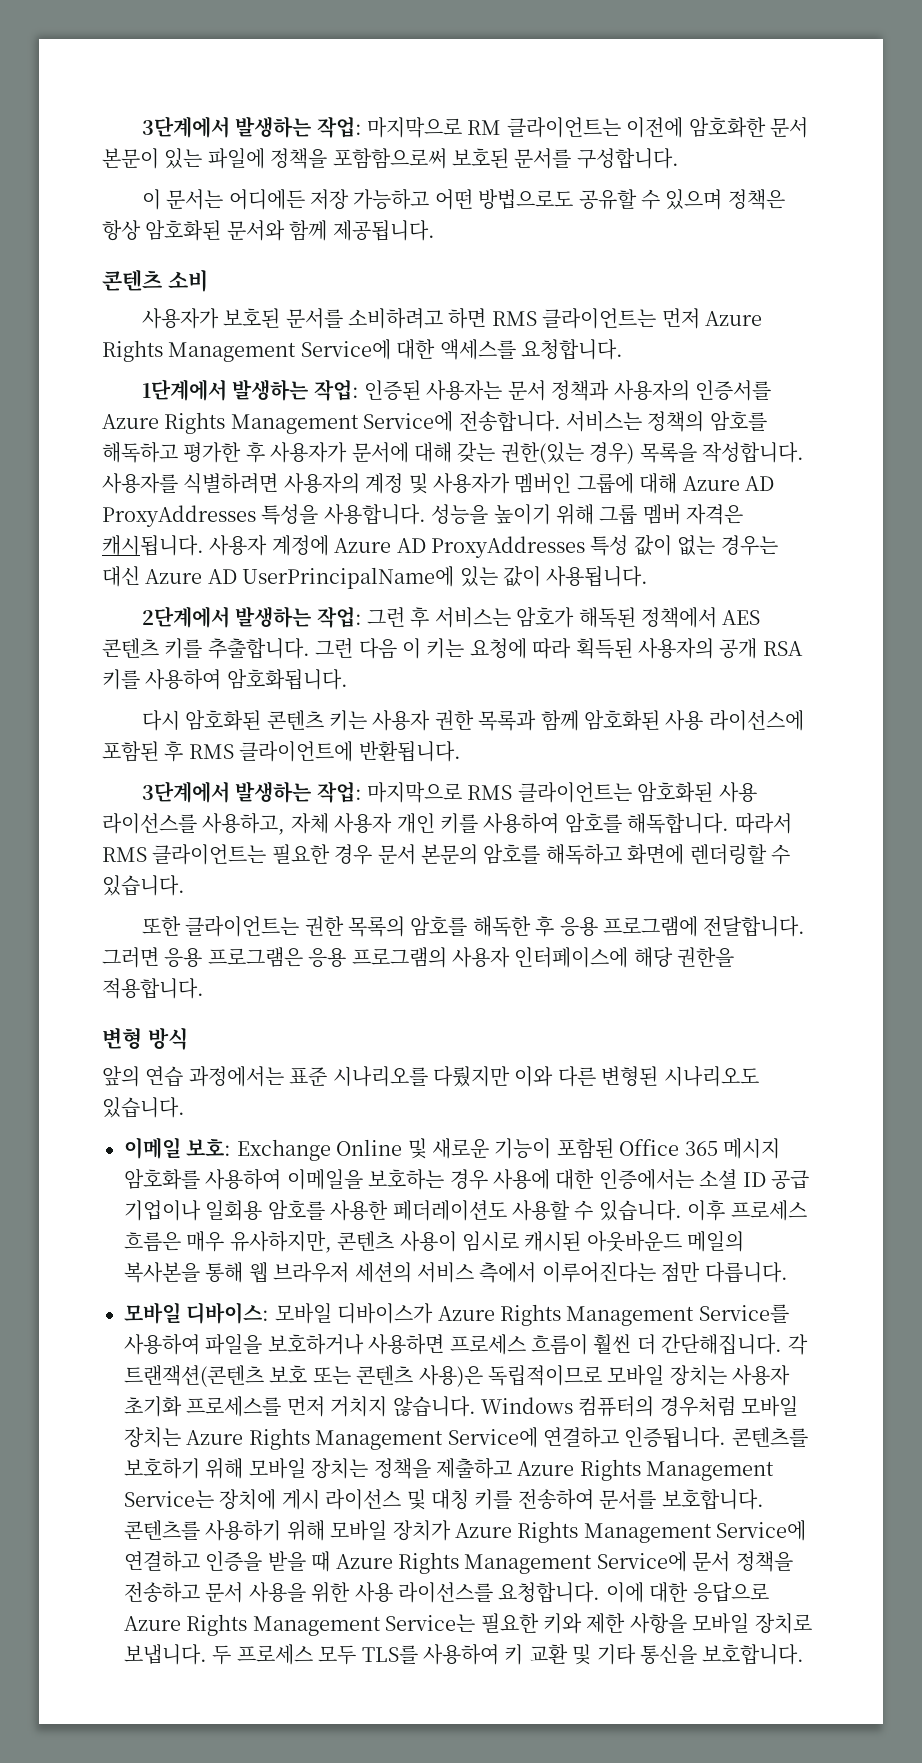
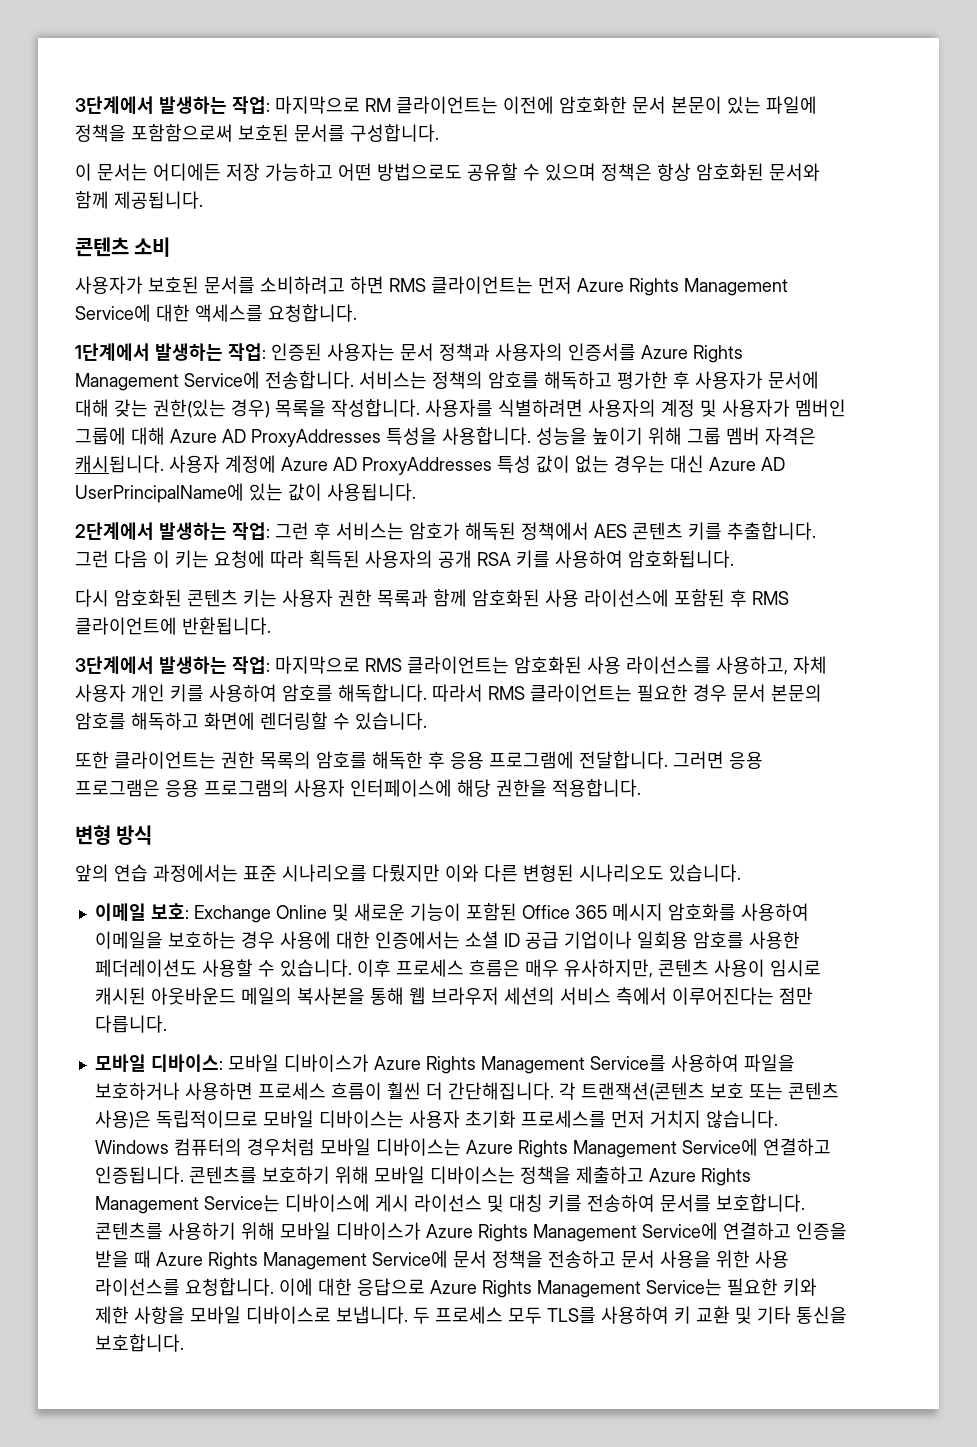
- 각 트랜잭션(콘텐츠 보호 또는 콘텐츠 사용)은 독립적이므로 모바일 장치는 사용자 초기화 프로세스를 먼저 거치지 않습니다.
+ 각 트랜잭션(콘텐츠 보호 또는 콘텐츠 사용)은 독립적이므로 모바일 디바이스는 사용자 초기화 프로세스를 먼저 거치지 않습니다.
- Windows 컴퓨터의 경우처럼 모바일 장치는 Azure Rights Management Service에 연결하고 인증됩니다.
+ Windows 컴퓨터의 경우처럼 모바일 디바이스는 Azure Rights Management Service에 연결하고 인증됩니다.
- 콘텐츠를 보호하기 위해 모바일 장치는 정책을 제출하고 Azure Rights Management Service는 장치에 게시 라이선스 및 대칭 키를 전송하여 문서를 보호합니다.
+ 콘텐츠를 보호하기 위해 모바일 디바이스는 정책을 제출하고 Azure Rights Management Service는 디바이스에 게시 라이선스 및 대칭 키를 전송하여 문서를 보호합니다.
- 콘텐츠를 사용하기 위해 모바일 장치가 Azure Rights Management Service에 연결하고 인증을 받을 때 Azure Rights Management Service에 문서 정책을 전송하고 문서 사용을 위한 사용 라이선스를 요청합니다.
+ 콘텐츠를 사용하기 위해 모바일 디바이스가 Azure Rights Management Service에 연결하고 인증을 받을 때 Azure Rights Management Service에 문서 정책을 전송하고 문서 사용을 위한 사용 라이선스를 요청합니다.
- 이에 대한 응답으로 Azure Rights Management Service는 필요한 키와 제한 사항을 모바일 장치로 보냅니다.
+ 이에 대한 응답으로 Azure Rights Management Service는 필요한 키와 제한 사항을 모바일 디바이스로 보냅니다.

